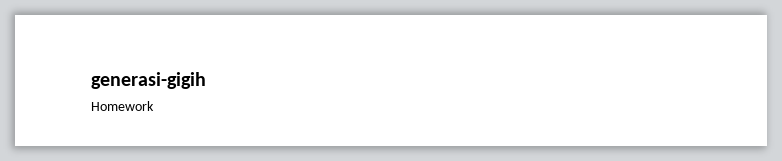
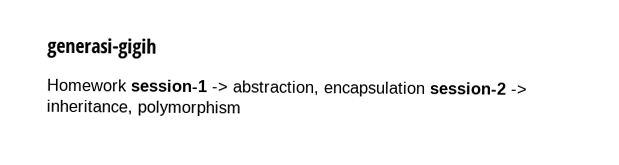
- Homework
+ Homework session-1 -> abstraction, encapsulation session-2 -> inheritance, polymorphism

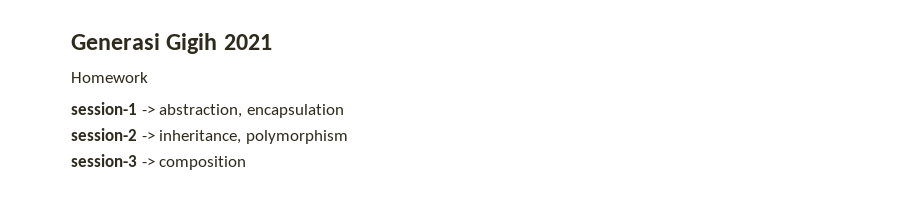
- generasi-gigih
+ Generasi Gigih 2021
- Homework session-1 -> abstraction, encapsulation session-2 -> inheritance, polymorphism
+ Homework
+ session-1 -> abstraction, encapsulation
+ session-2 -> inheritance, polymorphism
+ session-3 -> composition

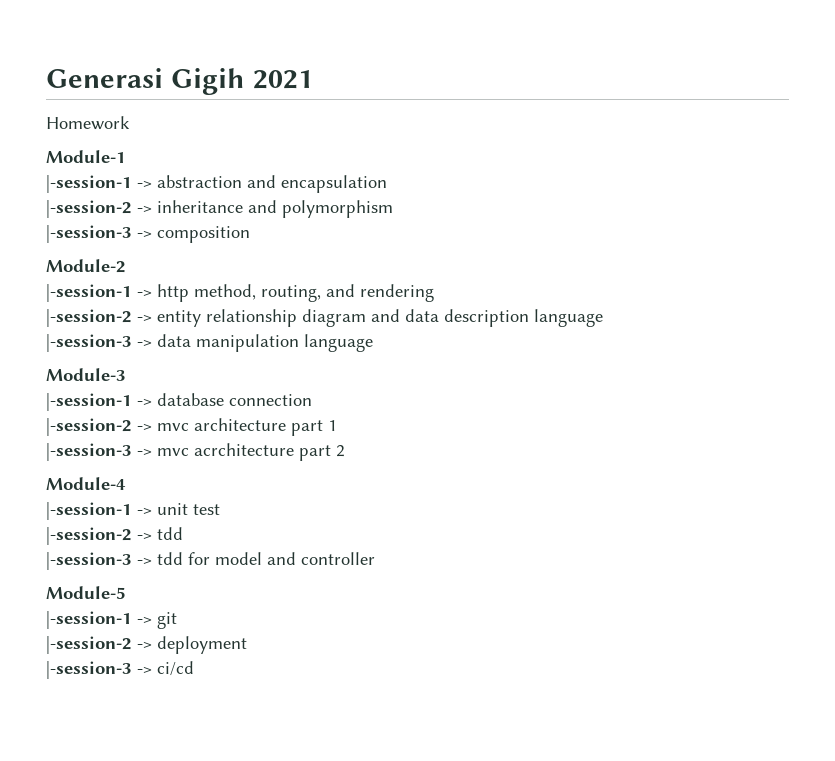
- session-1 -> abstraction, encapsulation
- session-2 -> inheritance, polymorphism
+ Module-1
+ |-session-1 -> abstraction and encapsulation
+ |-session-2 -> inheritance and polymorphism
- session-3 -> composition
+ |-session-3 -> composition
+ Module-2
+ |-session-1 -> http method, routing, and rendering
+ |-session-2 -> entity relationship diagram and data description language
+ |-session-3 -> data manipulation language
+ Module-3
+ |-session-1 -> database connection
+ |-session-2 -> mvc architecture part 1
+ |-session-3 -> mvc acrchitecture part 2
+ Module-4
+ |-session-1 -> unit test
+ |-session-2 -> tdd
+ |-session-3 -> tdd for model and controller
+ Module-5
+ |-session-1 -> git
+ |-session-2 -> deployment
+ |-session-3 -> ci/cd

